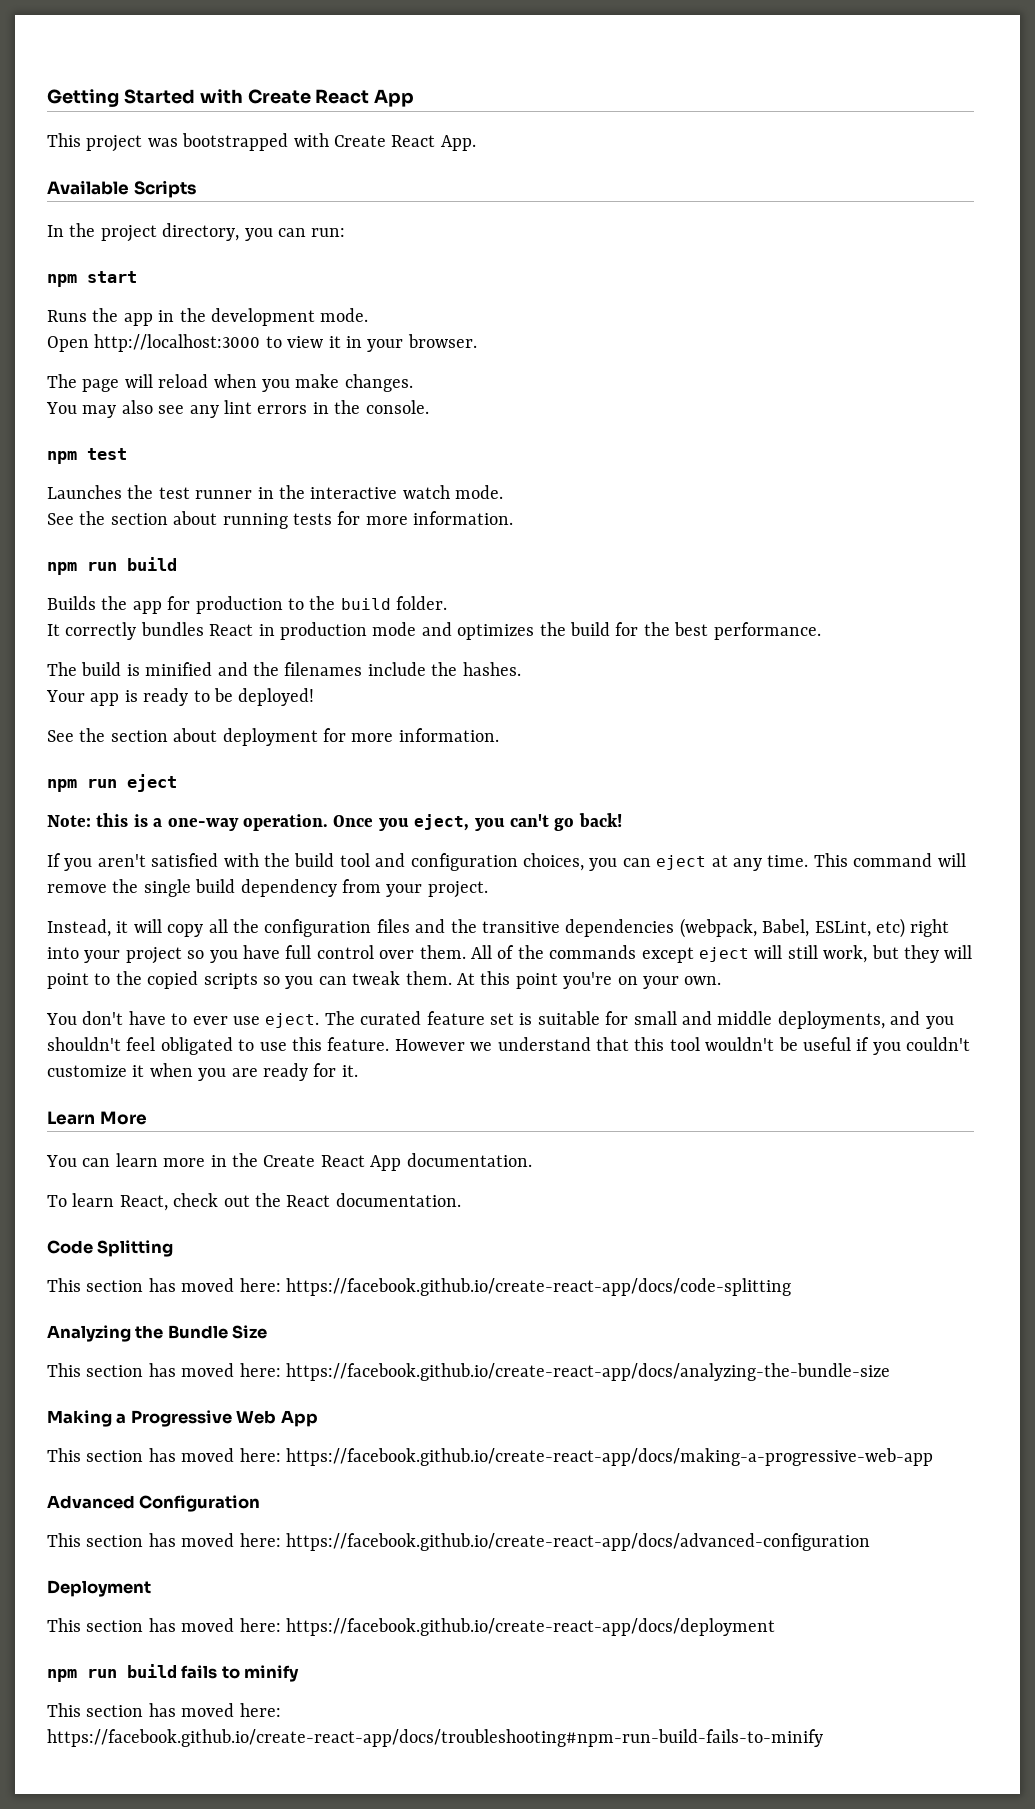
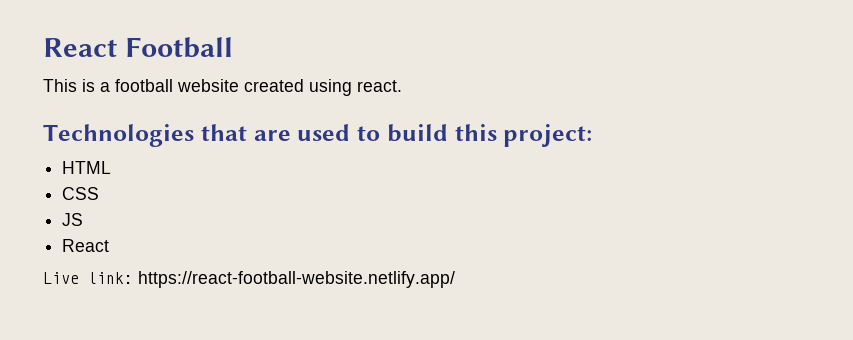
- Getting Started with Create React App
- This project was bootstrapped with Create React App.
- Available Scripts
- In the project directory, you can run:
- npm start
- Runs the app in the development mode.
- Open http://localhost:3000 to view it in your browser.
- The page will reload when you make changes.
- You may also see any lint errors in the console.
- npm test
- Launches the test runner in the interactive watch mode.
- See the section about running tests for more information.
- npm run build
- Builds the app for production to the build folder.
- It correctly bundles React in production mode and optimizes the build for the best performance.
- The build is minified and the filenames include the hashes.
- Your app is ready to be deployed!
- See the section about deployment for more information.
- npm run eject
- Note: this is a one-way operation. Once you eject, you can't go back!
- If you aren't satisfied with the build tool and configuration choices, you can eject at any time. This command will remove the single build dependency from your project.
- Instead, it will copy all the configuration files and the transitive dependencies (webpack, Babel, ESLint, etc) right into your project so you have full control over them. All of the commands except eject will still work, but they will point to the copied scripts so you can tweak them. At this point you're on your own.
- You don't have to ever use eject. The curated feature set is suitable for small and middle deployments, and you shouldn't feel obligated to use this feature. However we understand that this tool wouldn't be useful if you couldn't customize it when you are ready for it.
- Learn More
- You can learn more in the Create React App documentation.
- To learn React, check out the React documentation.
- Code Splitting
- This section has moved here: https://facebook.github.io/create-react-app/docs/code-splitting
- Analyzing the Bundle Size
- This section has moved here: https://facebook.github.io/create-react-app/docs/analyzing-the-bundle-size
- Making a Progressive Web App
- This section has moved here: https://facebook.github.io/create-react-app/docs/making-a-progressive-web-app
- Advanced Configuration
- This section has moved here: https://facebook.github.io/create-react-app/docs/advanced-configuration
- Deployment
- This section has moved here: https://facebook.github.io/create-react-app/docs/deployment
- npm run build fails to minify
- This section has moved here: https://facebook.github.io/create-react-app/docs/troubleshooting#npm-run-build-fails-to-minify
+ React Football
+ This is a football website created using react.
+ Technologies that are used to build this project:
+ HTML
+ CSS
+ JS
+ React
+ Live link: https://react-football-website.netlify.app/

